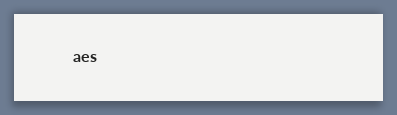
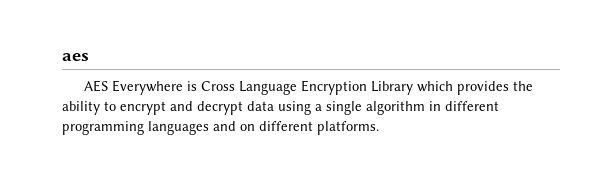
+ AES Everywhere is Cross Language Encryption Library which provides the ability to encrypt and decrypt data using a single algorithm in different programming languages and on different platforms.

